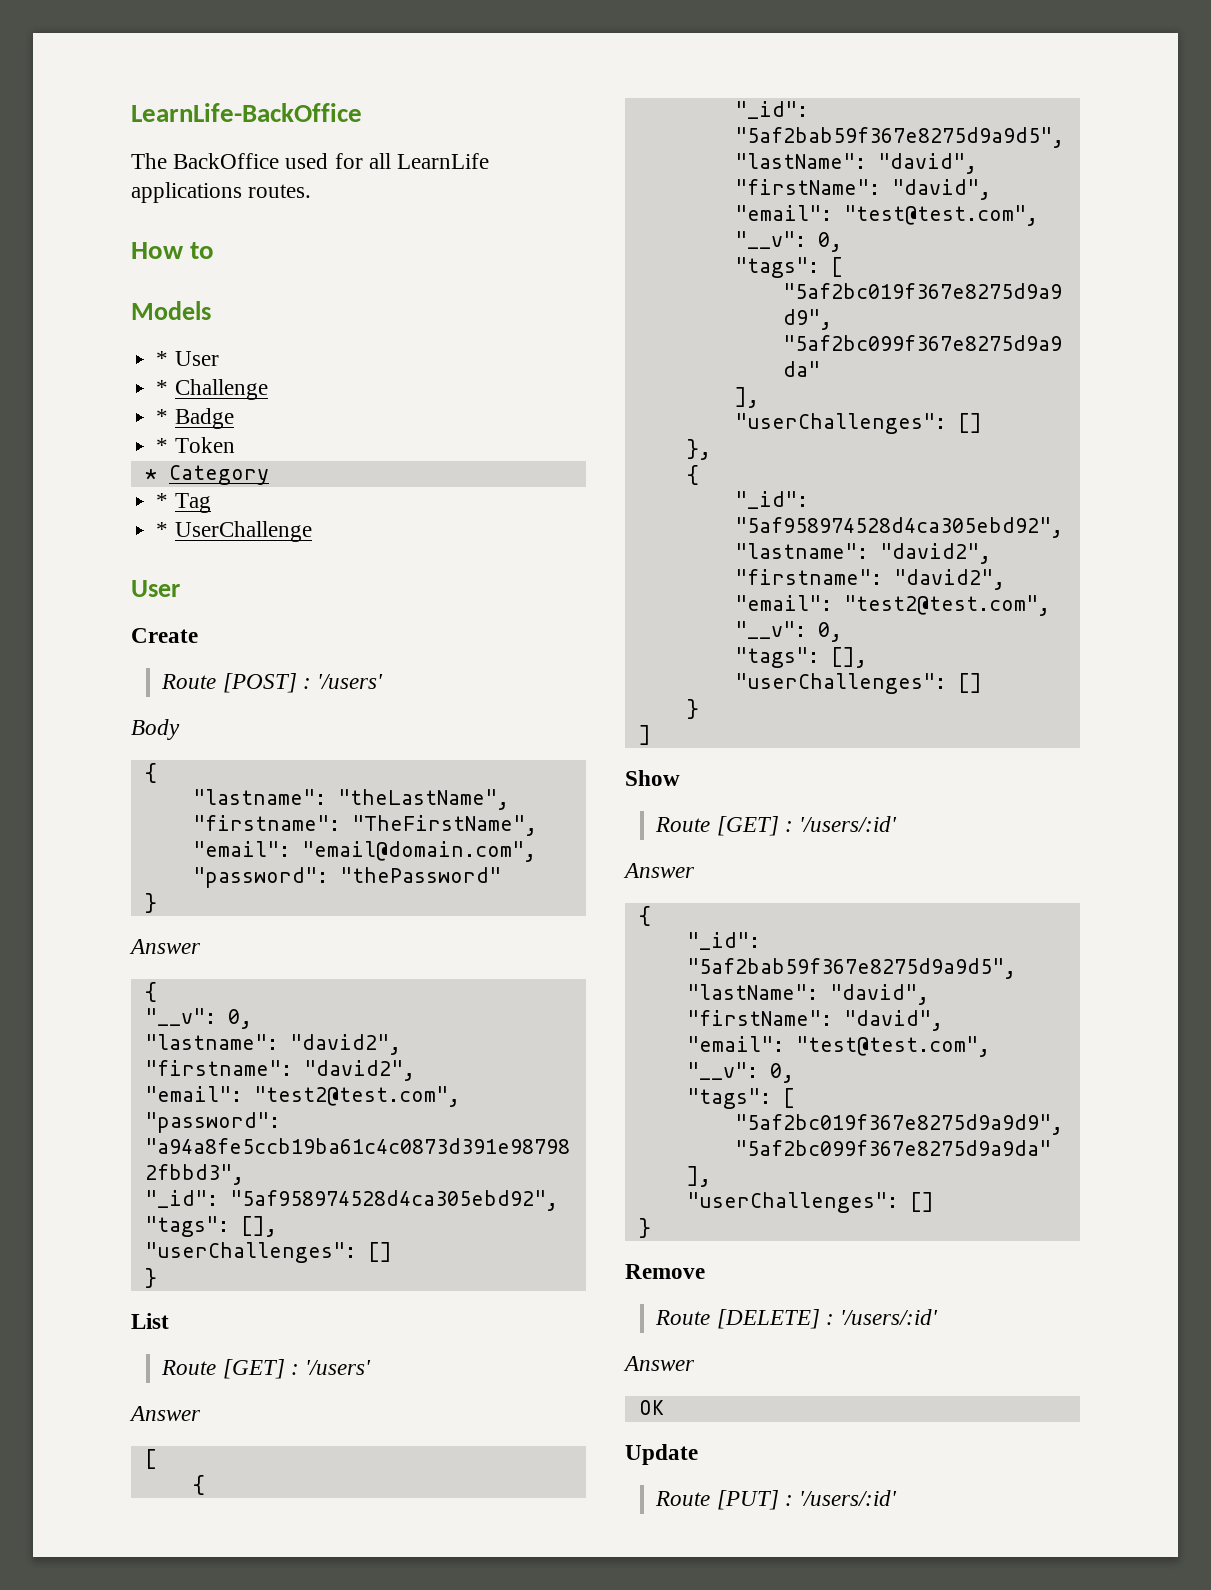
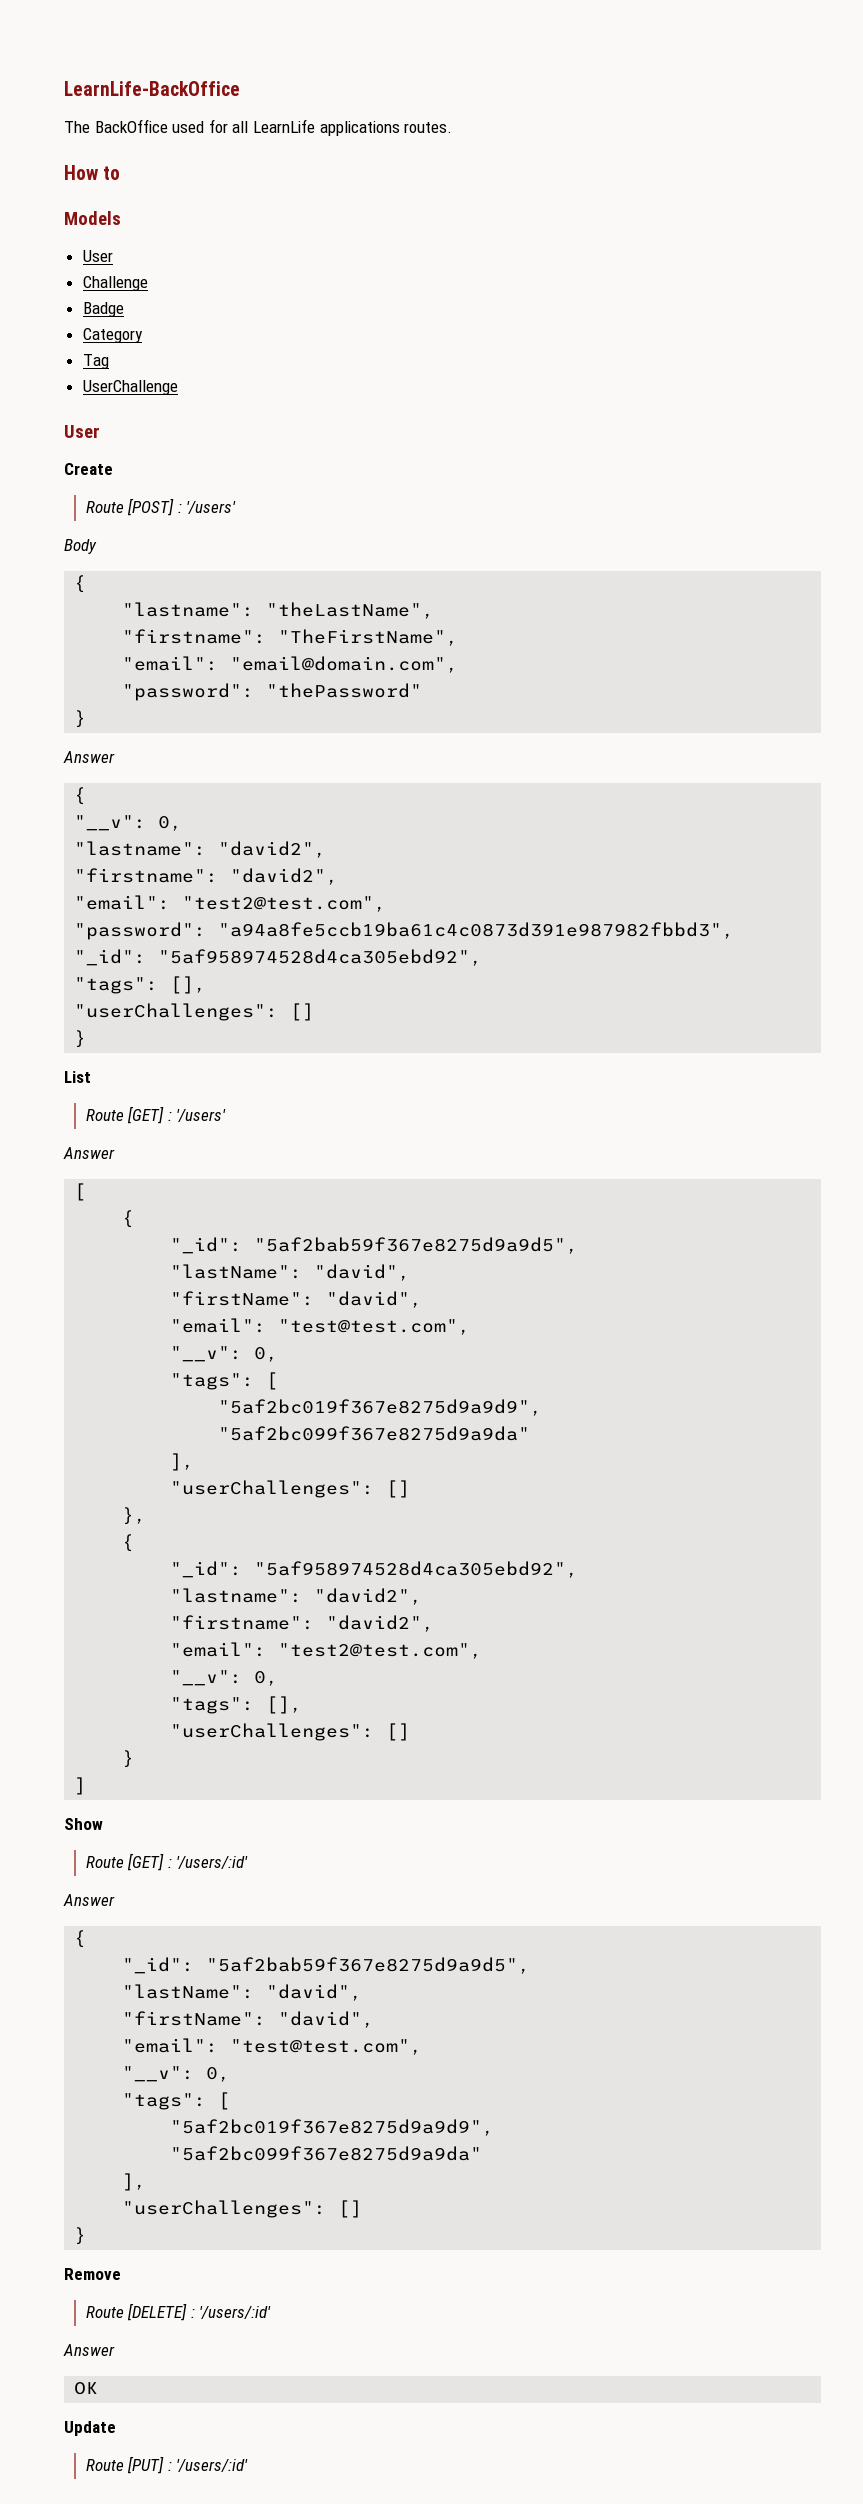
  Models
- * User
- * Challenge
+ User
+ Challenge
- * Badge
+ Badge
- * Token
- * Category
+ Category
- * Tag
+ Tag
- * UserChallenge
+ UserChallenge

